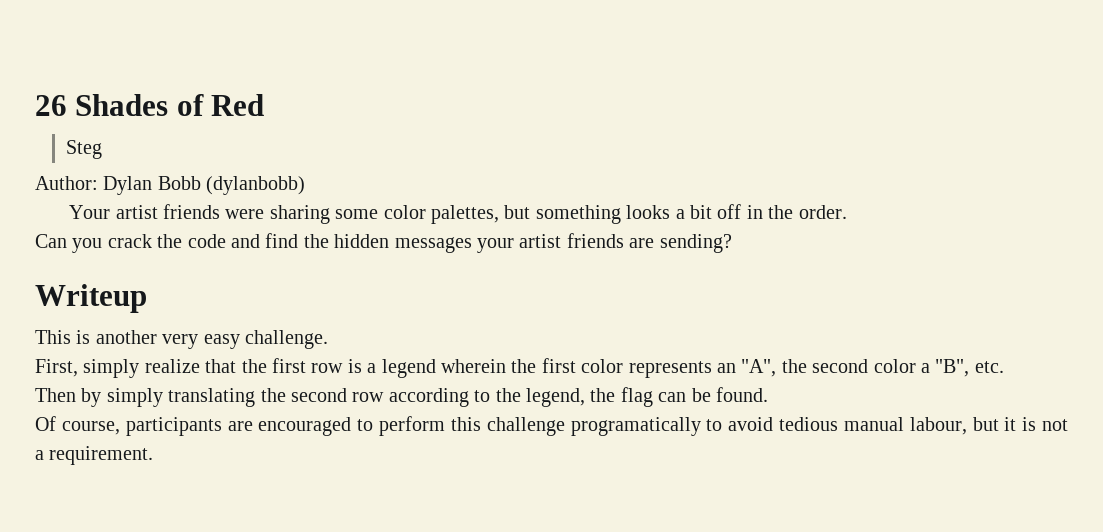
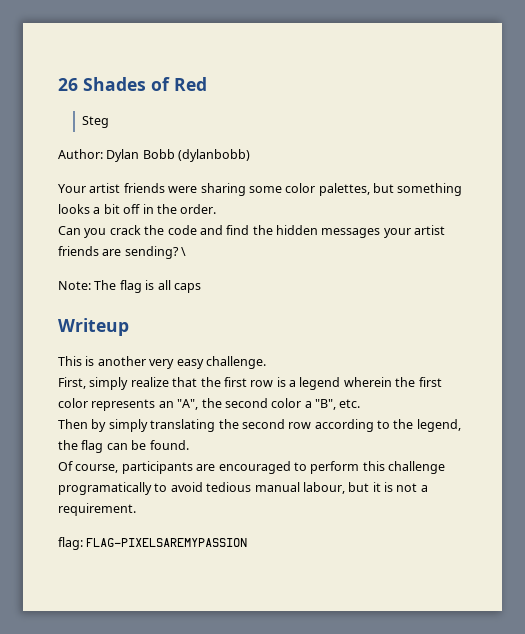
+ \
+ Note: The flag is all caps
+ flag: FLAG-PIXELSAREMYPASSION

